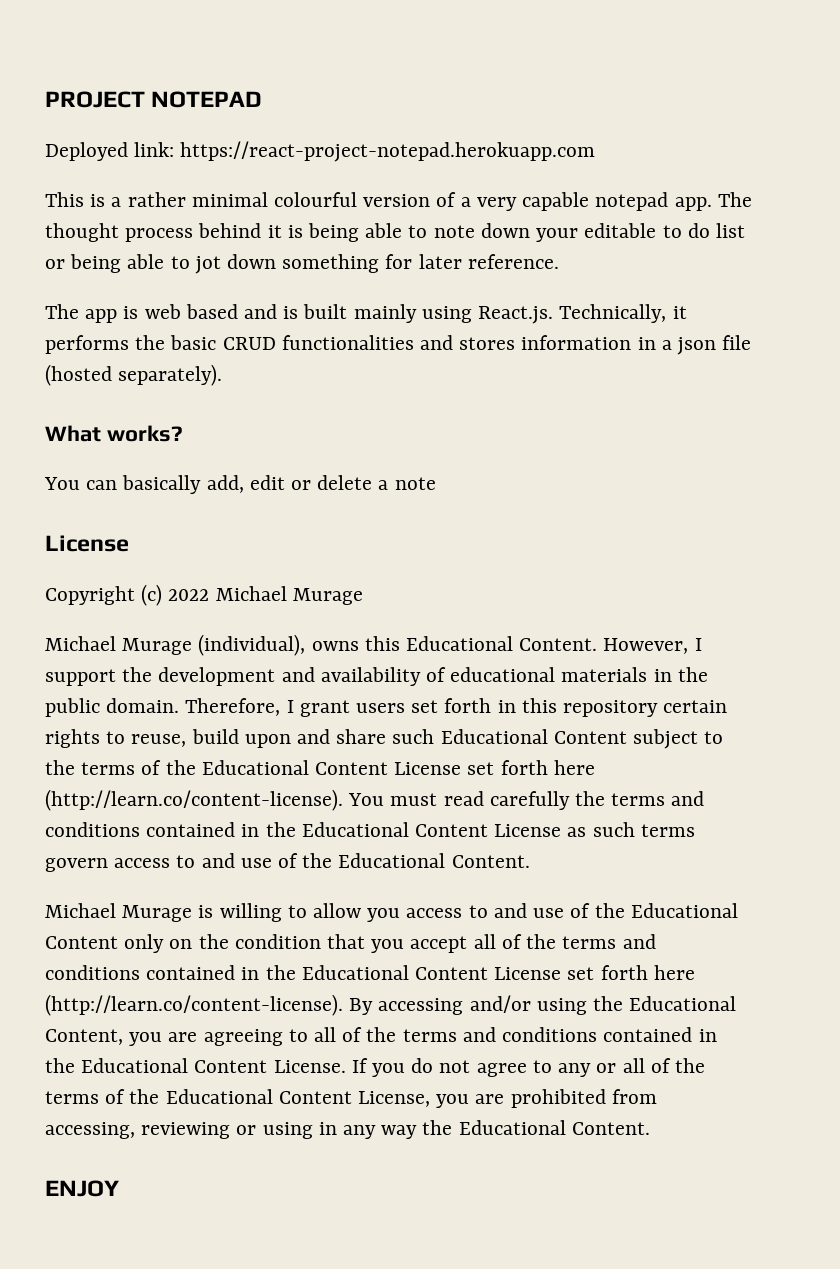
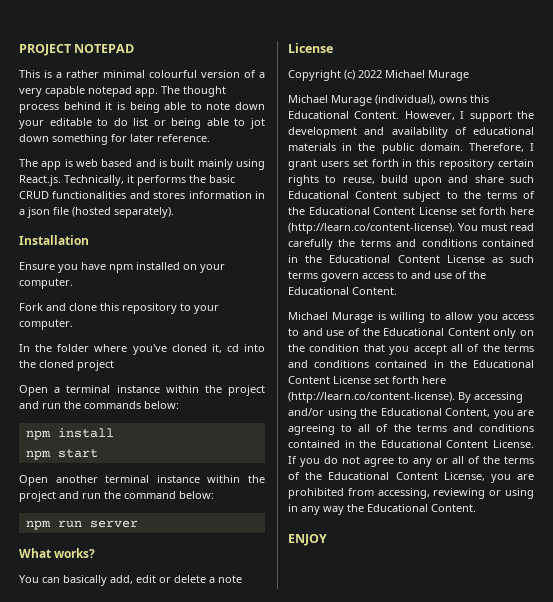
- Deployed link: https://react-project-notepad.herokuapp.com
+ Installation
+ Ensure you have npm installed on your computer.
+ Fork and clone this repository to your computer.
+ In the folder where you've cloned it, cd into the cloned project
+ Open a terminal instance within the project and run the commands below:
+ npm install
+ npm start
+ Open another terminal instance within the project and run the command below:
+ npm run server

